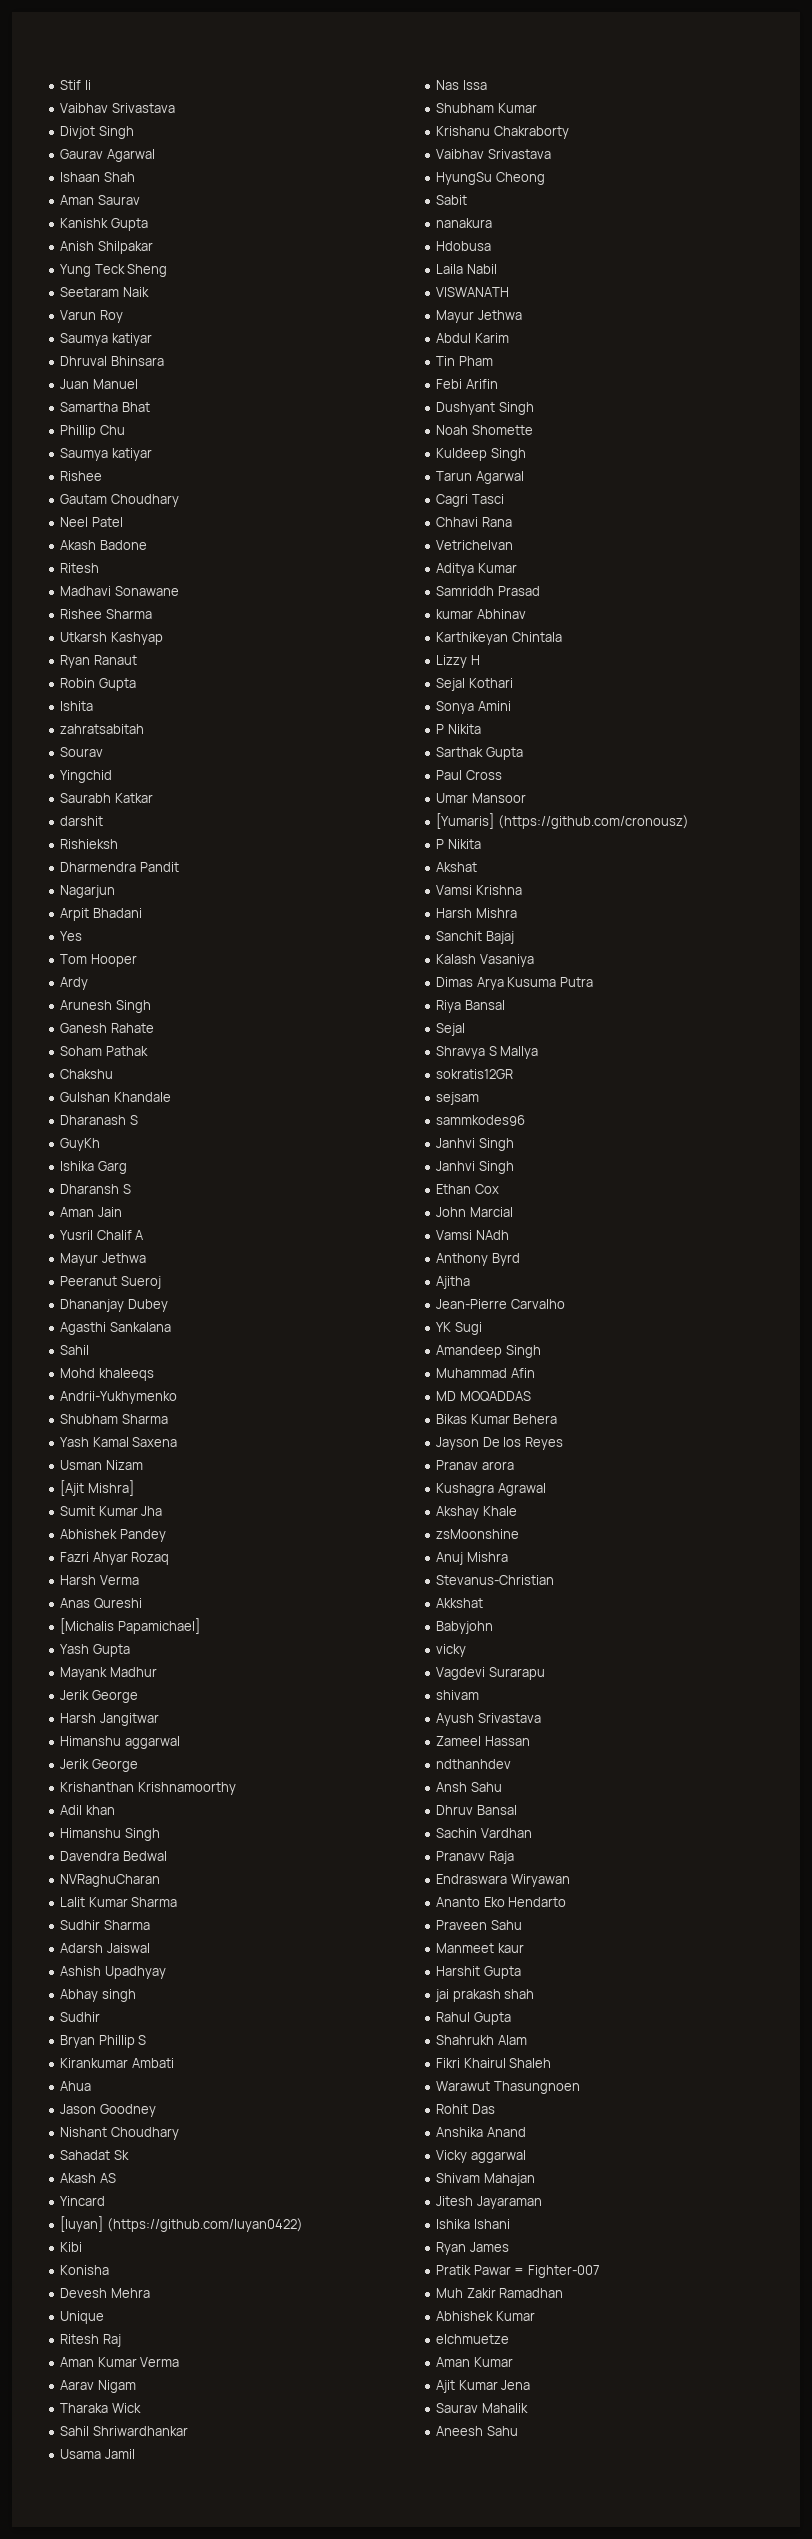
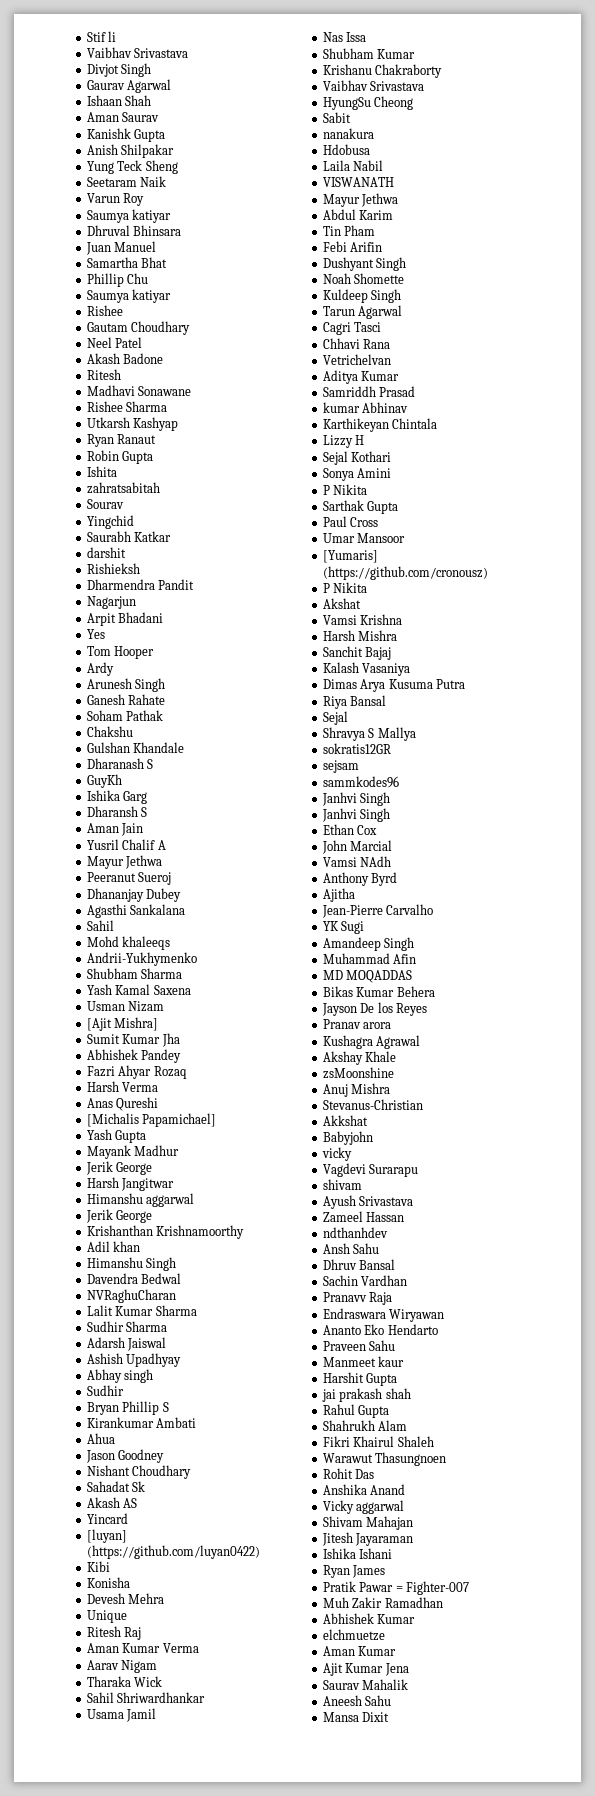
+ Mansa Dixit

